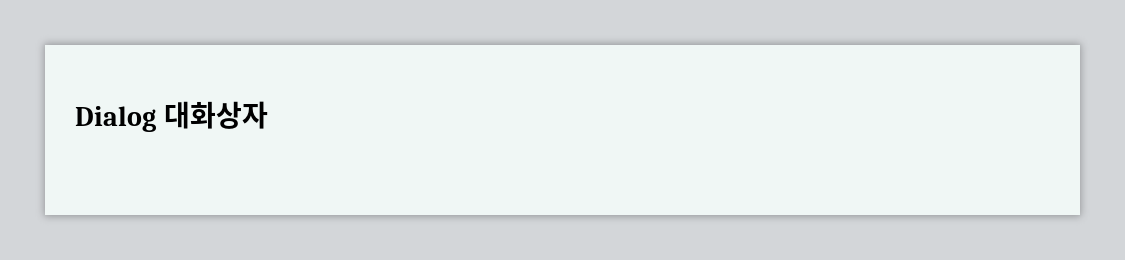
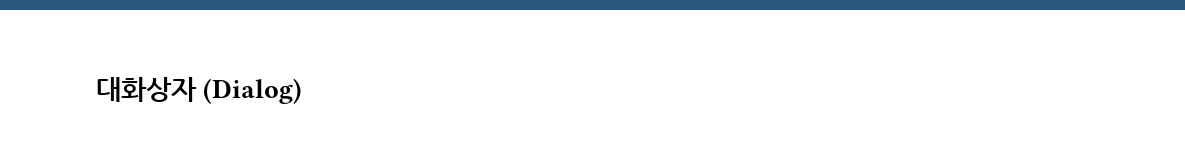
- Dialog 대화상자
+ 대화상자 (Dialog)

